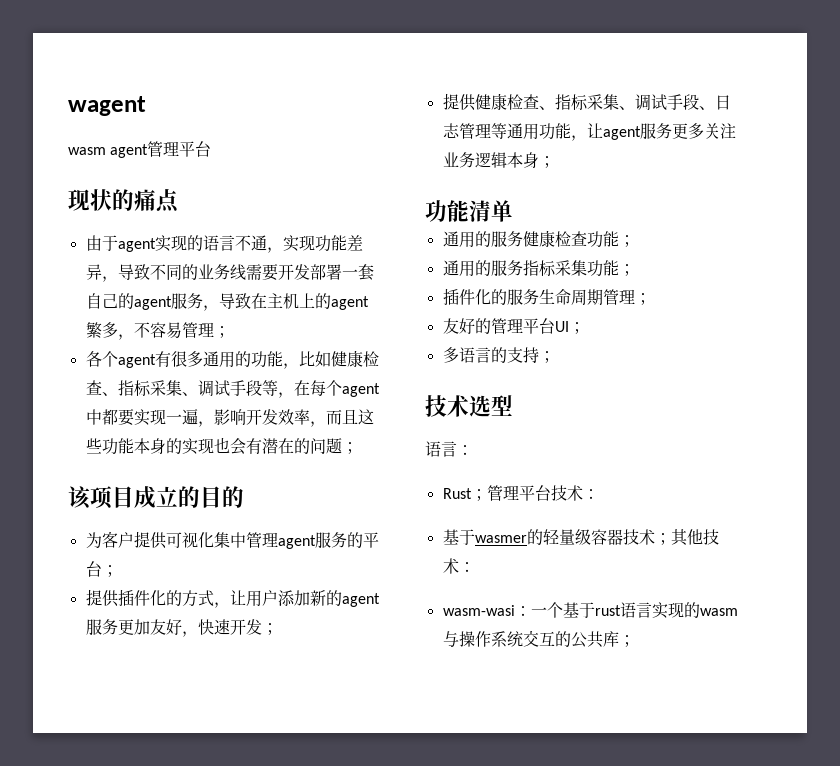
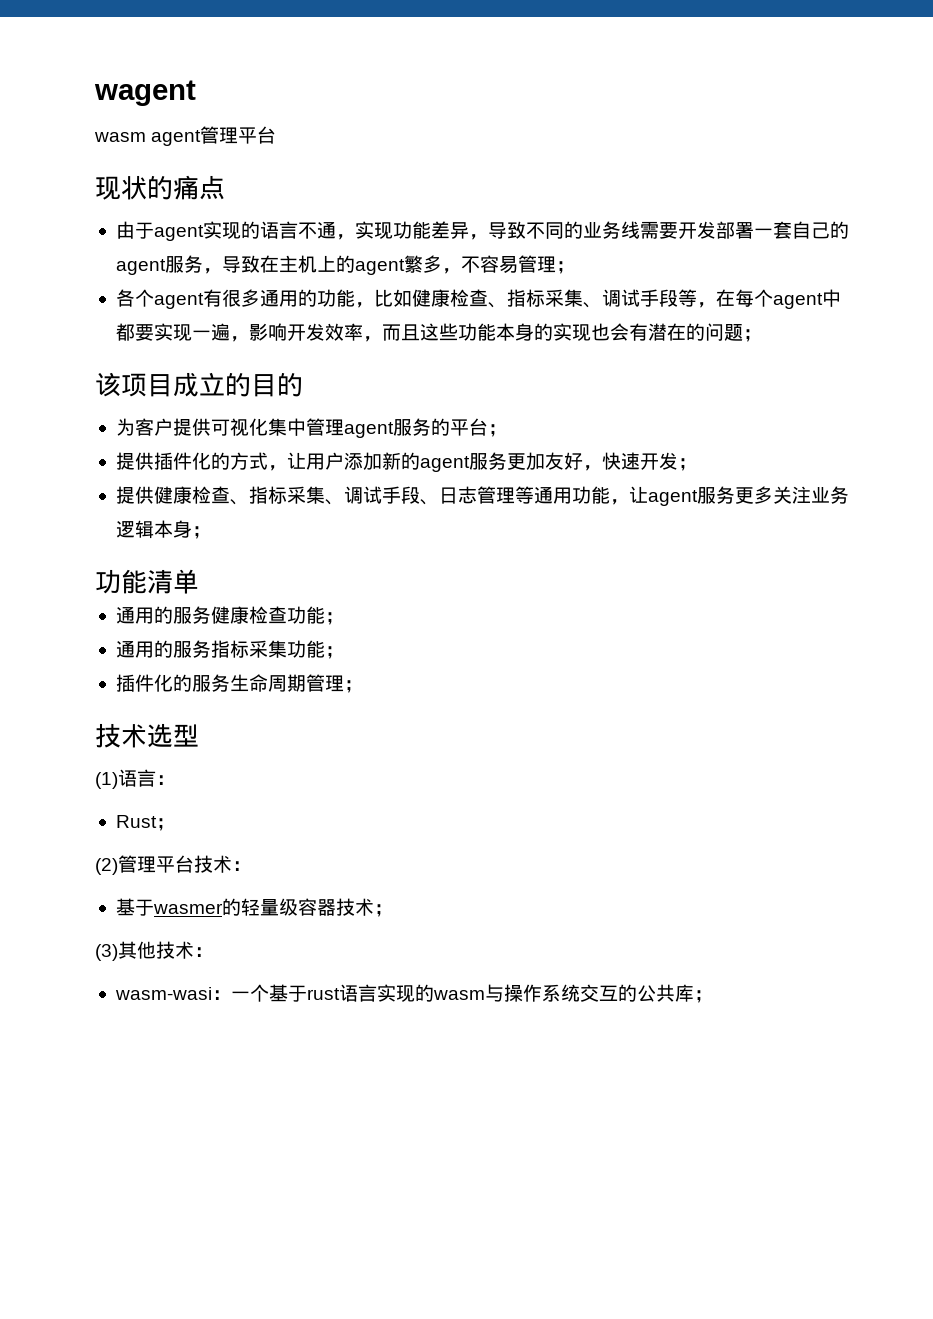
- 友好的管理平台UI；
- 多语言的支持；
- 语言：
+ (1)语言：
- Rust；管理平台技术：
+ Rust；
+ (2)管理平台技术：
- 基于wasmer的轻量级容器技术；其他技术：
+ 基于wasmer的轻量级容器技术；
+ (3)其他技术：

